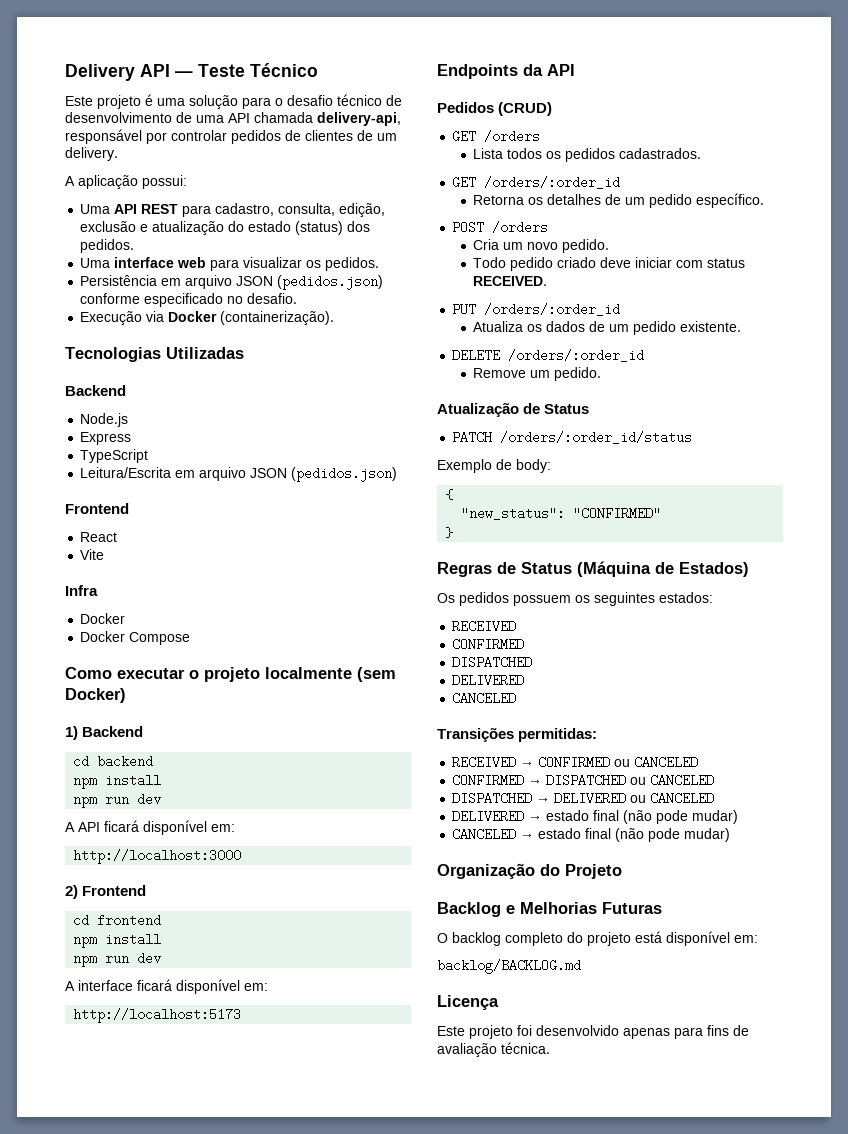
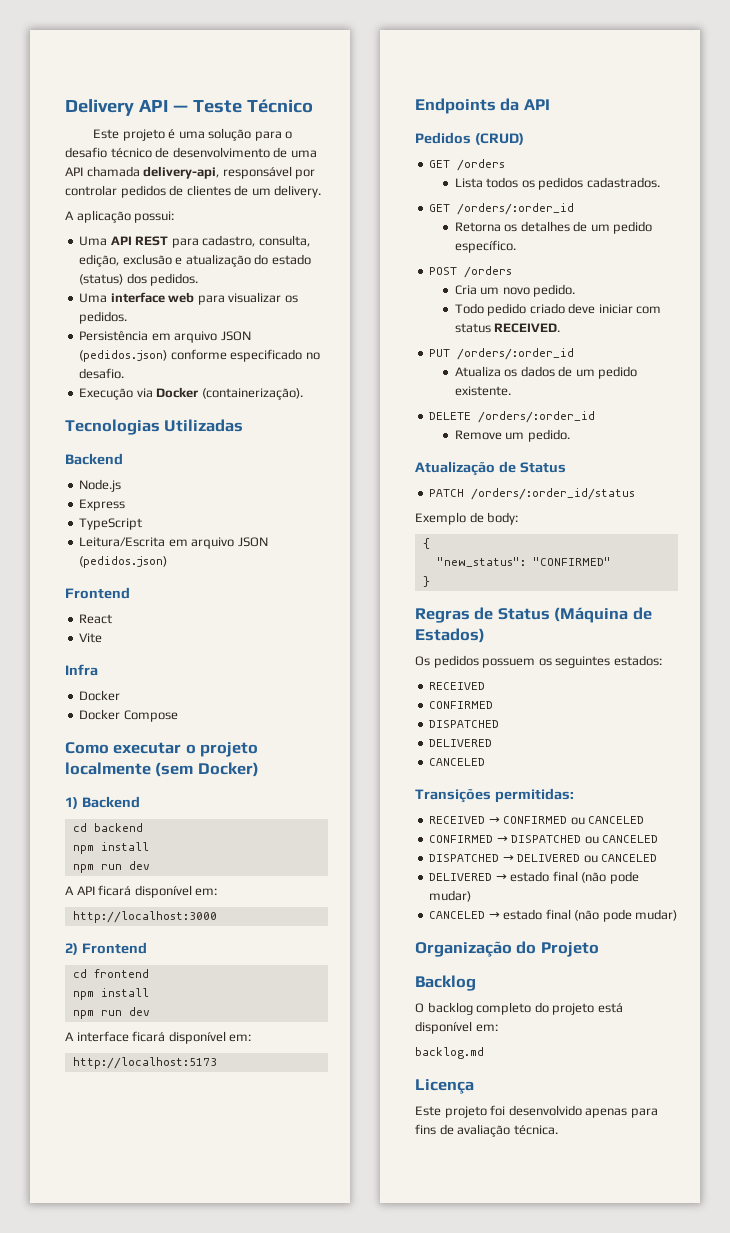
- Backlog e Melhorias Futuras
+ Backlog
- backlog/BACKLOG.md
+ backlog.md

